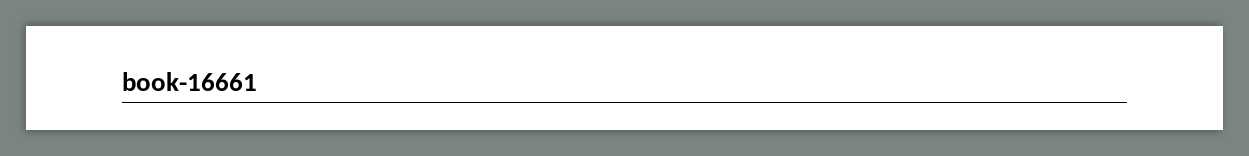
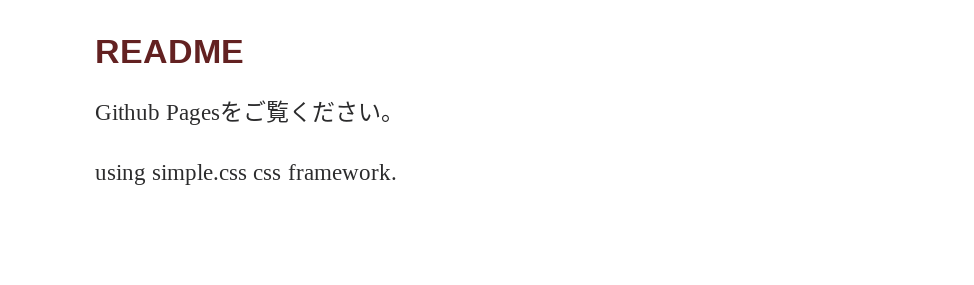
- book-16661
+ README
+ Github Pagesをご覧ください。
+ using simple.css css framework.

